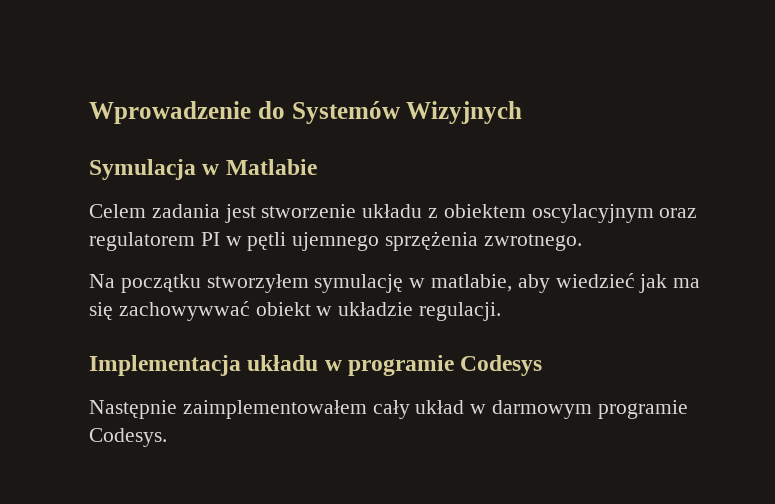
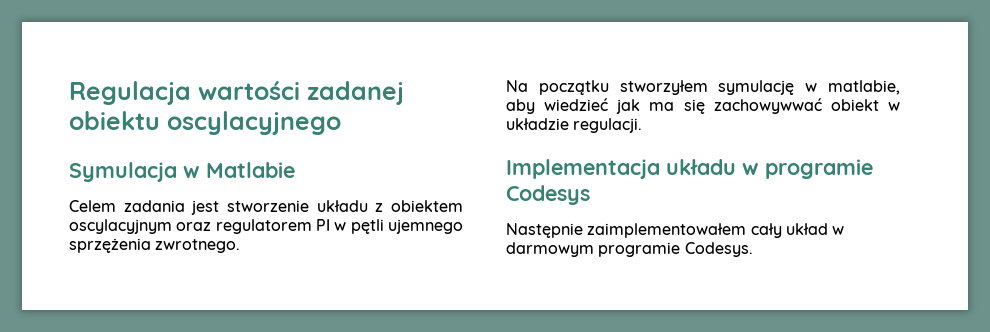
- Wprowadzenie do Systemów Wizyjnych
+ Regulacja wartości zadanej obiektu oscylacyjnego

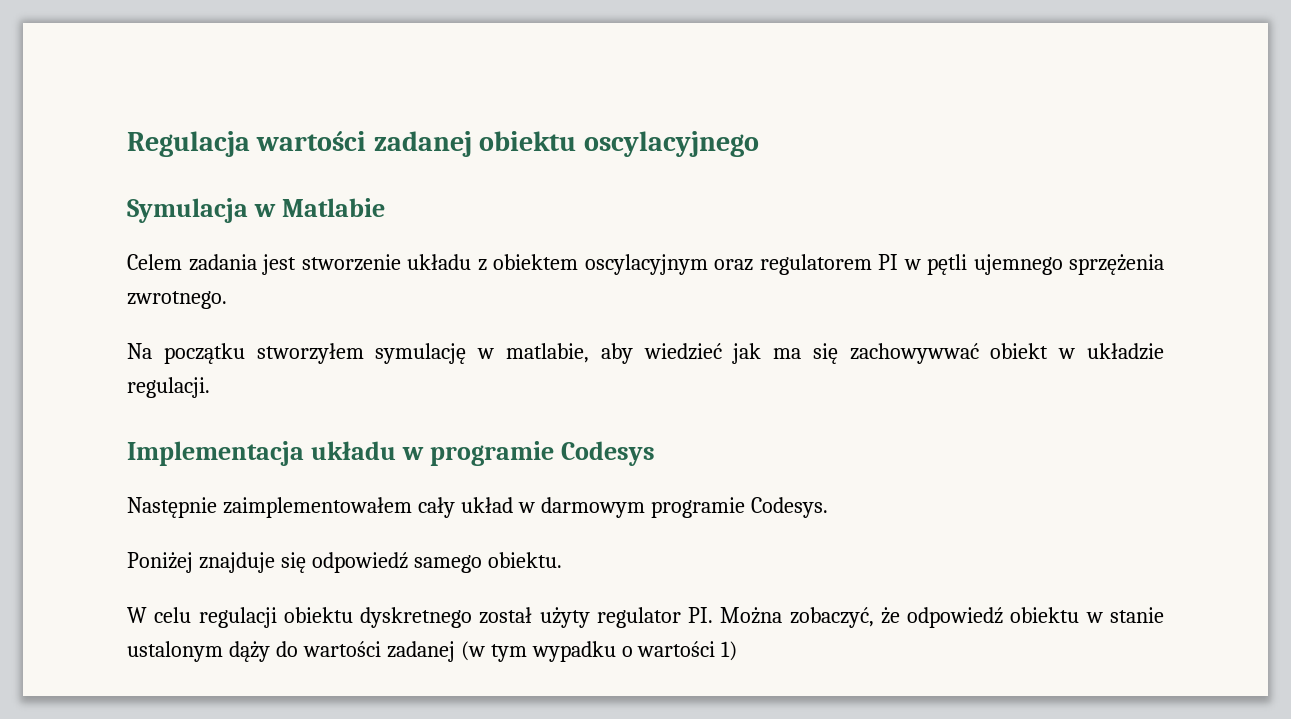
+ Poniżej znajduje się odpowiedź samego obiektu.
+ W celu regulacji obiektu dyskretnego został użyty regulator PI. Można zobaczyć, że odpowiedź obiektu w stanie ustalonym dąży do wartości zadanej (w tym wypadku o wartości 1)

